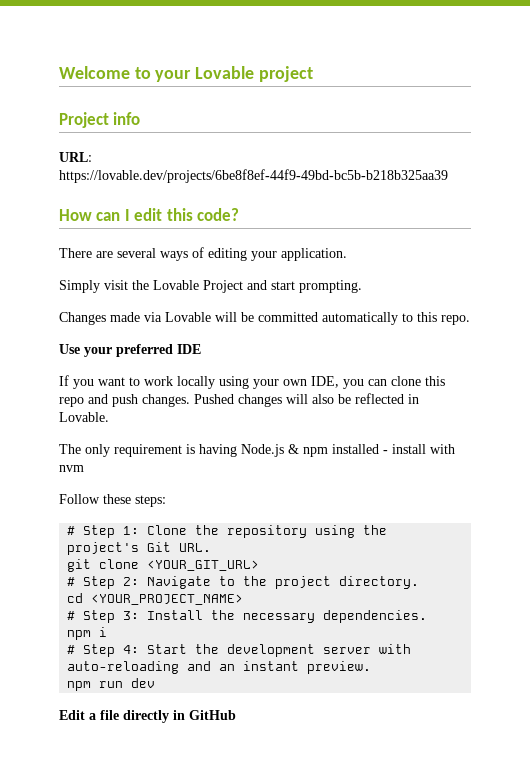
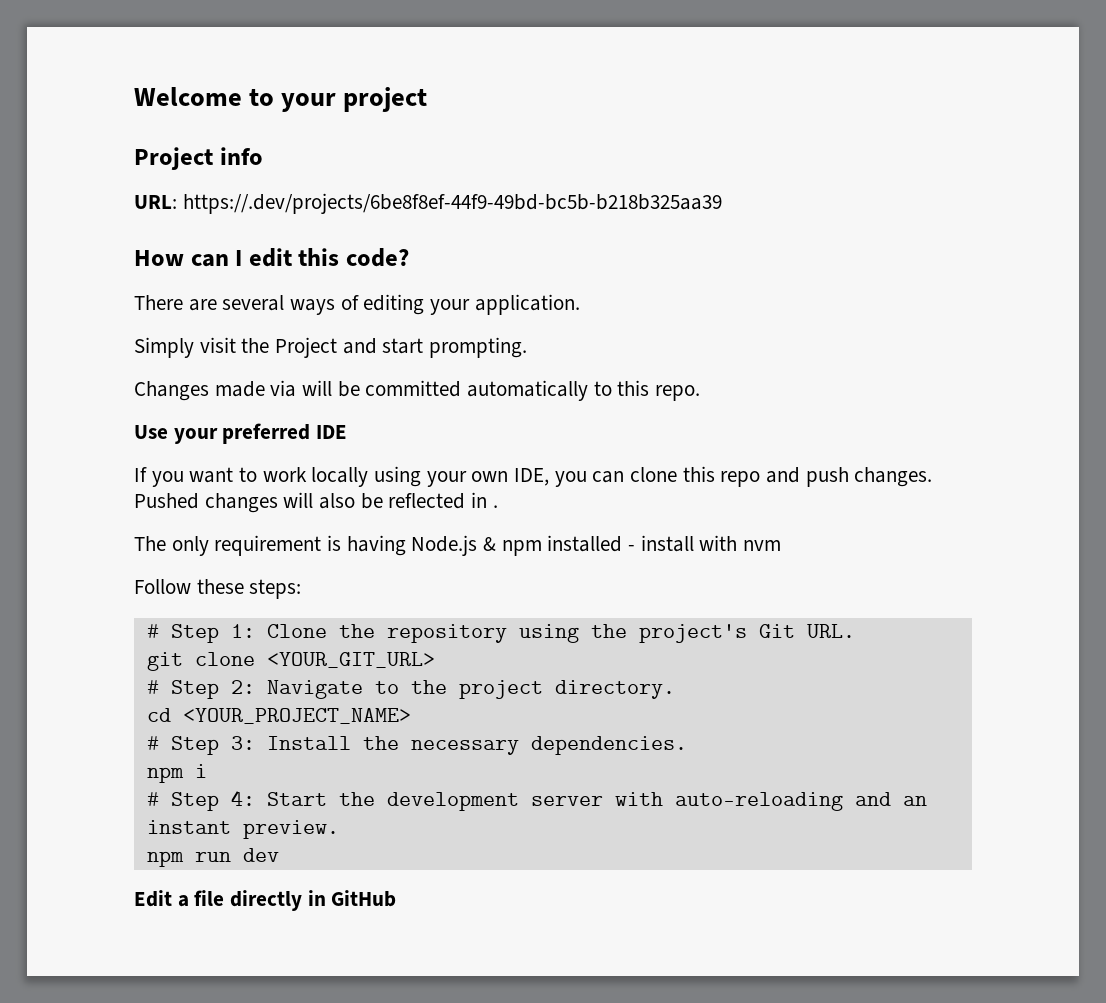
- Welcome to your Lovable project
+ Welcome to your project
- URL: https://lovable.dev/projects/6be8f8ef-44f9-49bd-bc5b-b218b325aa39
+ URL: https://.dev/projects/6be8f8ef-44f9-49bd-bc5b-b218b325aa39
- Simply visit the Lovable Project and start prompting.
+ Simply visit the Project and start prompting.
- Changes made via Lovable will be committed automatically to this repo.
+ Changes made via will be committed automatically to this repo.
- Pushed changes will also be reflected in Lovable.
+ Pushed changes will also be reflected in .

